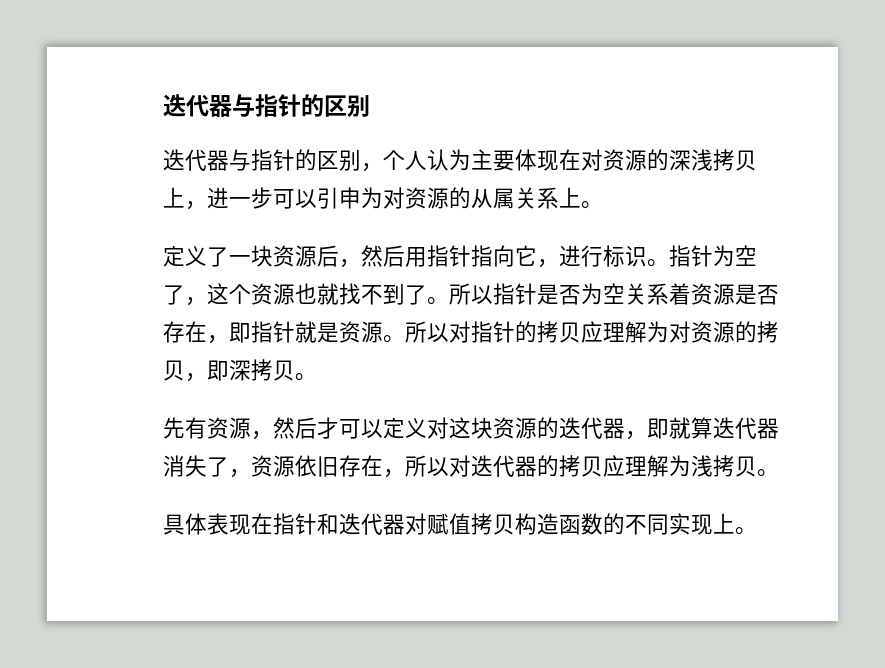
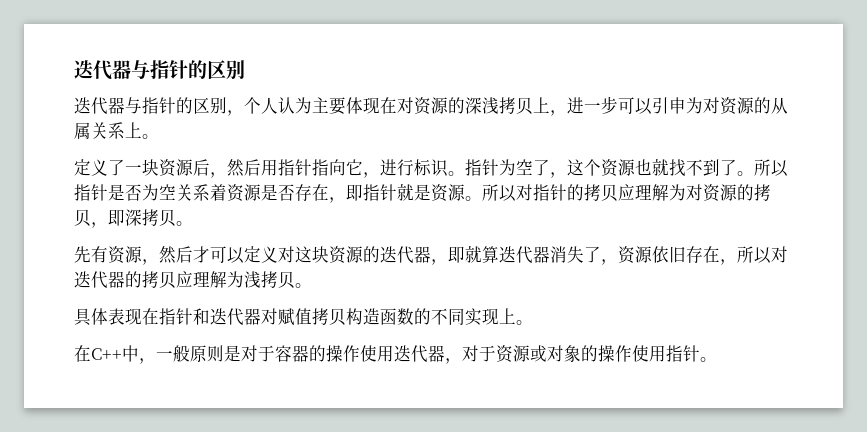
+ 在C++中，一般原则是对于容器的操作使用迭代器，对于资源或对象的操作使用指针。

